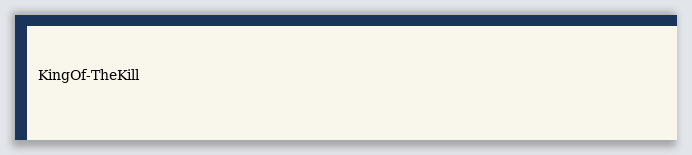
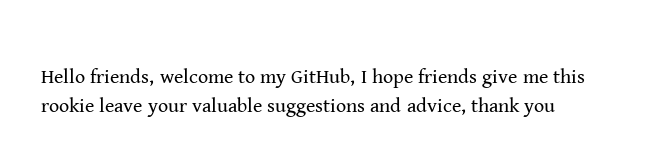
- KingOf-TheKill
+ Hello friends, welcome to my GitHub, I hope friends give me this rookie leave your valuable suggestions and advice, thank you

